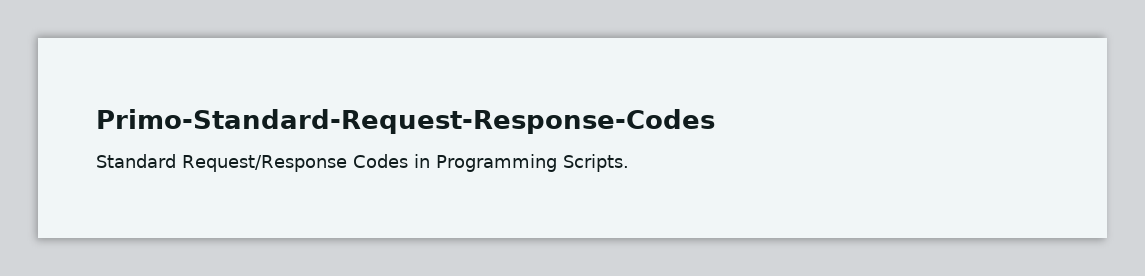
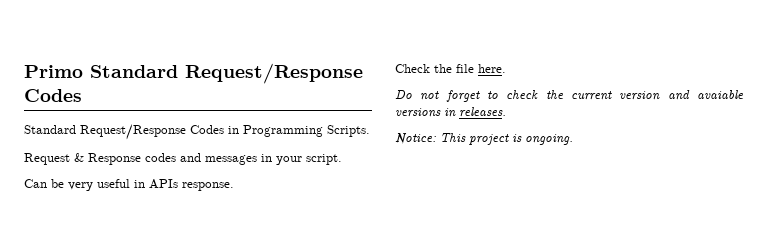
- Primo-Standard-Request-Response-Codes
+ Primo Standard Request/Response Codes
+ Request & Response codes and messages in your script.
+ Can be very useful in APIs response.
+ Check the file here.
+ Do not forget to check the current version and avaiable versions in releases.
+ Notice: This project is ongoing.

